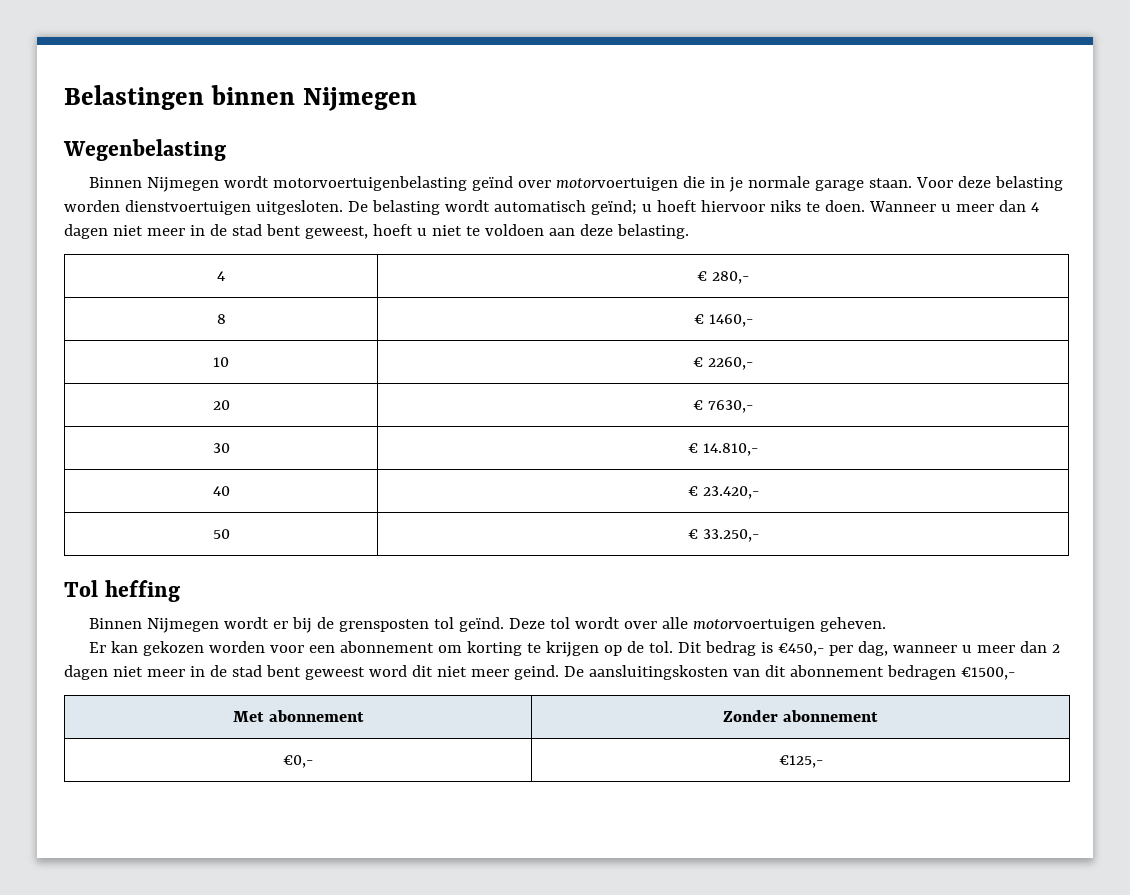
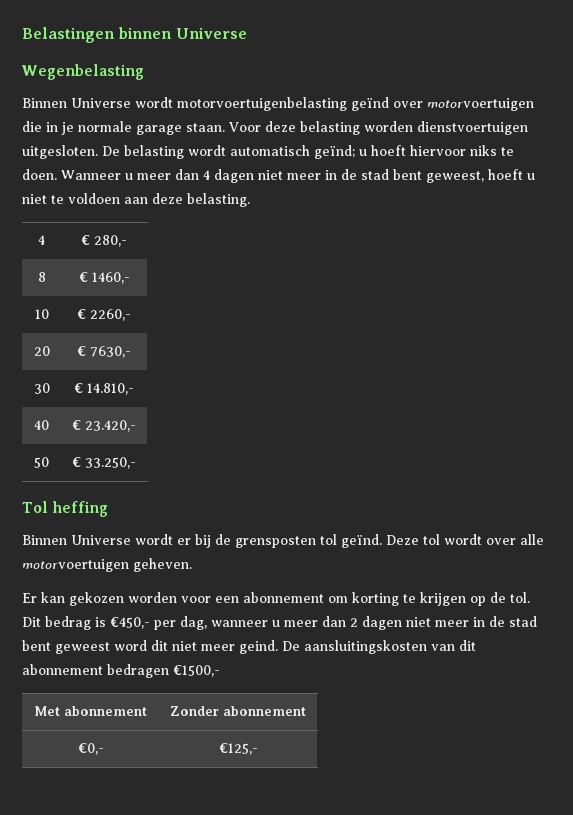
- Belastingen binnen Nijmegen
+ Belastingen binnen Universe
- Binnen Nijmegen wordt motorvoertuigenbelasting geïnd over motorvoertuigen die in je normale garage staan.
+ Binnen Universe wordt motorvoertuigenbelasting geïnd over motorvoertuigen die in je normale garage staan.
- Binnen Nijmegen wordt er bij de grensposten tol geïnd.
+ Binnen Universe wordt er bij de grensposten tol geïnd.

